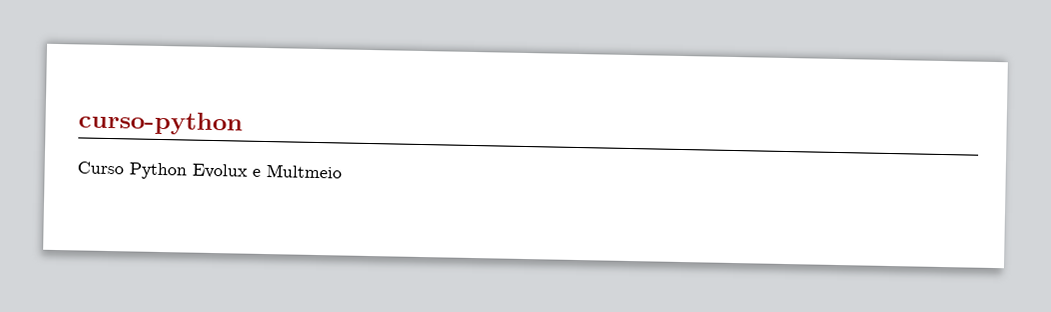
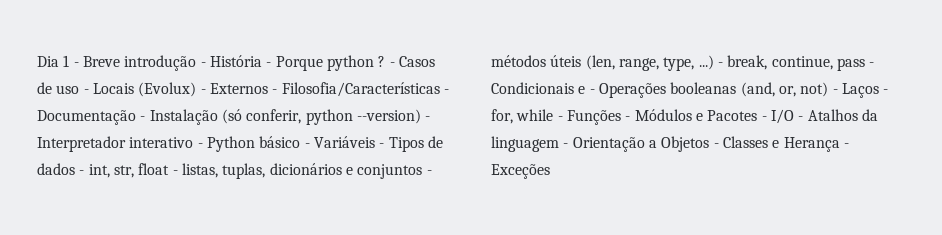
- curso-python
- Curso Python Evolux e Multmeio
+ Dia 1 - Breve introdução - História - Porque python ? - Casos de uso - Locais (Evolux) - Externos - Filosofia/Características - Documentação - Instalação (só conferir, python --version) - Interpretador interativo - Python básico - Variáveis - Tipos de dados - int, str, float - listas, tuplas, dicionários e conjuntos - métodos úteis (len, range, type, ...) - break, continue, pass - Condicionais e - Operações booleanas (and, or, not) - Laços - for, while - Funções - Módulos e Pacotes - I/O - Atalhos da linguagem - Orientação a Objetos - Classes e Herança - Exceções

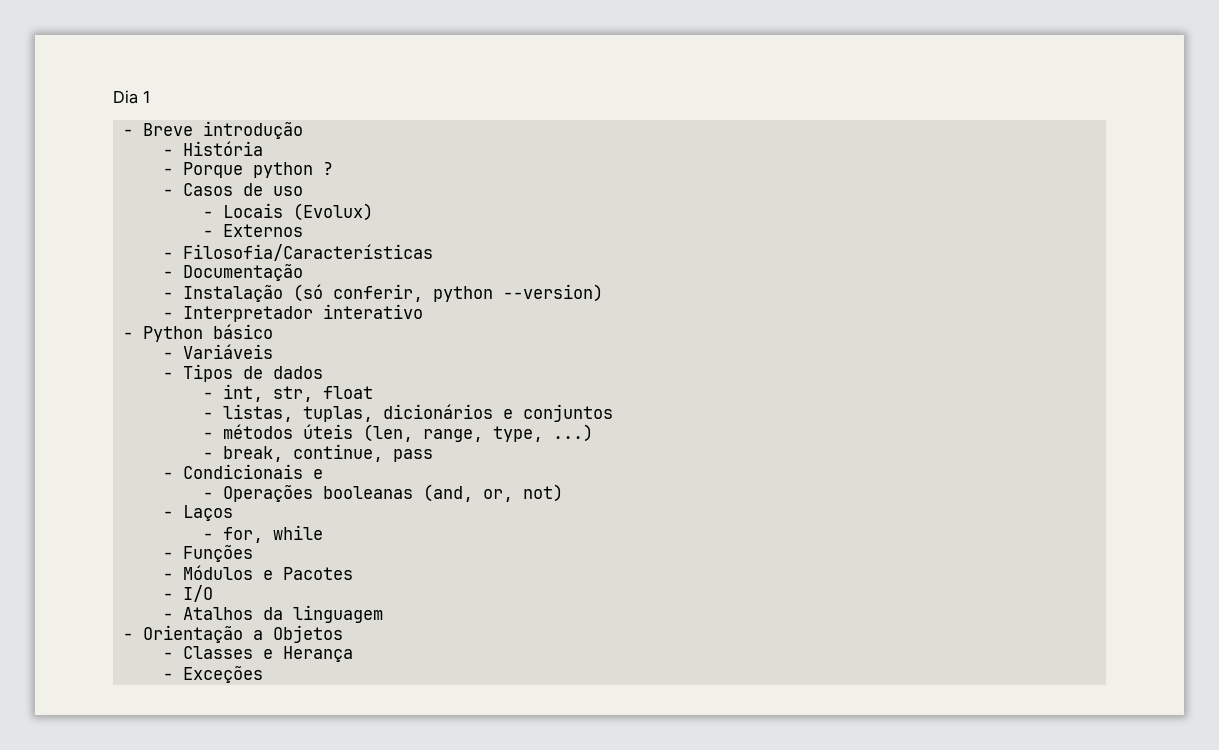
- Dia 1 - Breve introdução - História - Porque python ? - Casos de uso - Locais (Evolux) - Externos - Filosofia/Características - Documentação - Instalação (só conferir, python --version) - Interpretador interativo - Python básico - Variáveis - Tipos de dados - int, str, float - listas, tuplas, dicionários e conjuntos - métodos úteis (len, range, type, ...) - break, continue, pass - Condicionais e - Operações booleanas (and, or, not) - Laços - for, while - Funções - Módulos e Pacotes - I/O - Atalhos da linguagem - Orientação a Objetos - Classes e Herança - Exceções
+ Dia 1
+ - Breve introdução
+ - História
+ - Porque python ?
+ - Casos de uso
+ - Locais (Evolux)
+ - Externos
+ - Filosofia/Características
+ - Documentação
+ - Instalação (só conferir, python --version)
+ - Interpretador interativo
+ - Python básico
+ - Variáveis
+ - Tipos de dados
+ - int, str, float
+ - listas, tuplas, dicionários e conjuntos
+ - métodos úteis (len, range, type, ...)
+ - break, continue, pass
+ - Condicionais e
+ - Operações booleanas (and, or, not)
+ - Laços
+ - for, while
+ - Funções
+ - Módulos e Pacotes
+ - I/O
+ - Atalhos da linguagem
+ - Orientação a Objetos
+ - Classes e Herança
+ - Exceções

